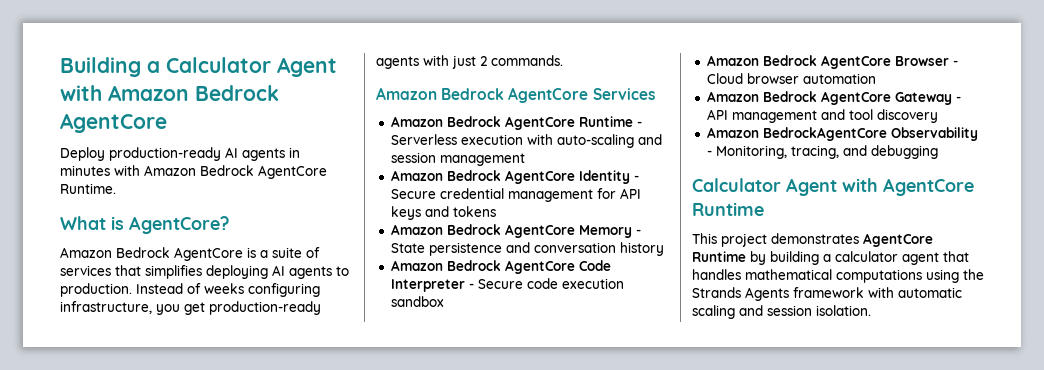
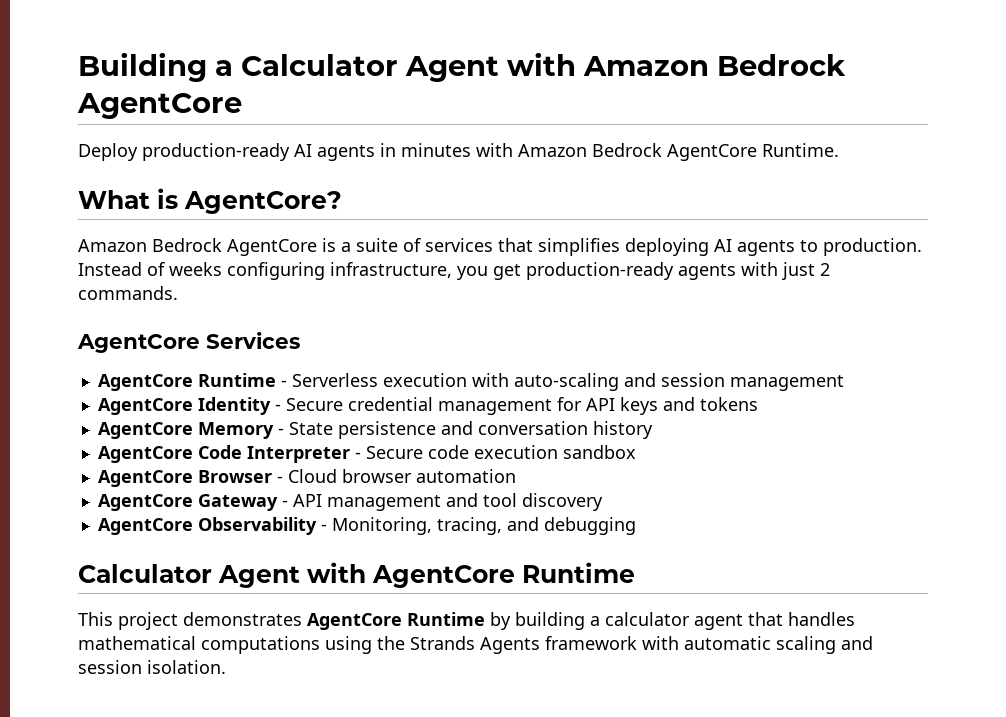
- Amazon Bedrock AgentCore Services
+ AgentCore Services
- Amazon Bedrock AgentCore Runtime - Serverless execution with auto-scaling and session management
+ AgentCore Runtime - Serverless execution with auto-scaling and session management
- Amazon Bedrock AgentCore Identity - Secure credential management for API keys and tokens
+ AgentCore Identity - Secure credential management for API keys and tokens
- Amazon Bedrock AgentCore Memory - State persistence and conversation history
+ AgentCore Memory - State persistence and conversation history
- Amazon Bedrock AgentCore Code Interpreter - Secure code execution sandbox
+ AgentCore Code Interpreter - Secure code execution sandbox
- Amazon Bedrock AgentCore Browser - Cloud browser automation
+ AgentCore Browser - Cloud browser automation
- Amazon Bedrock AgentCore Gateway - API management and tool discovery
+ AgentCore Gateway - API management and tool discovery
- Amazon BedrockAgentCore Observability - Monitoring, tracing, and debugging
+ AgentCore Observability - Monitoring, tracing, and debugging

